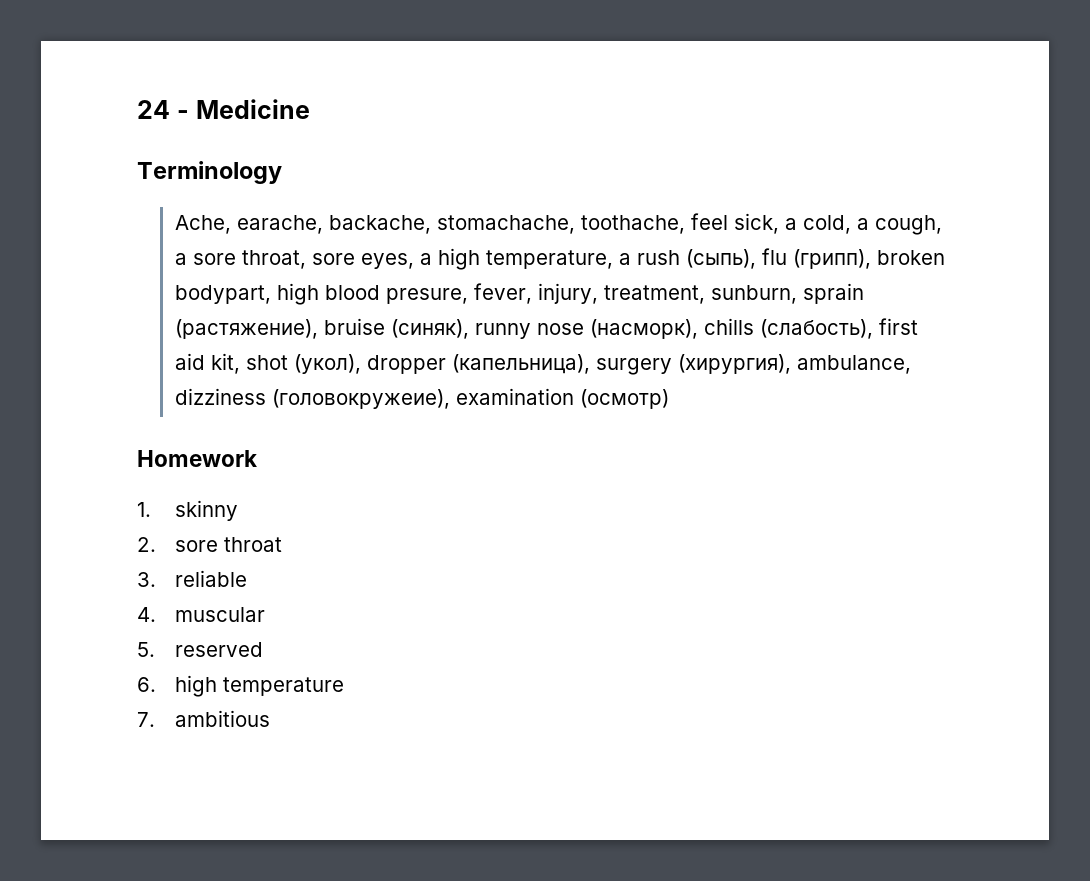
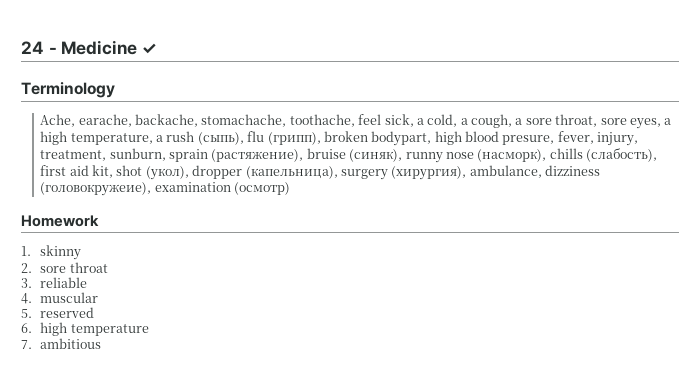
- 24 - Medicine
+ 24 - Medicine ✓

